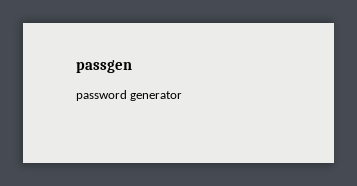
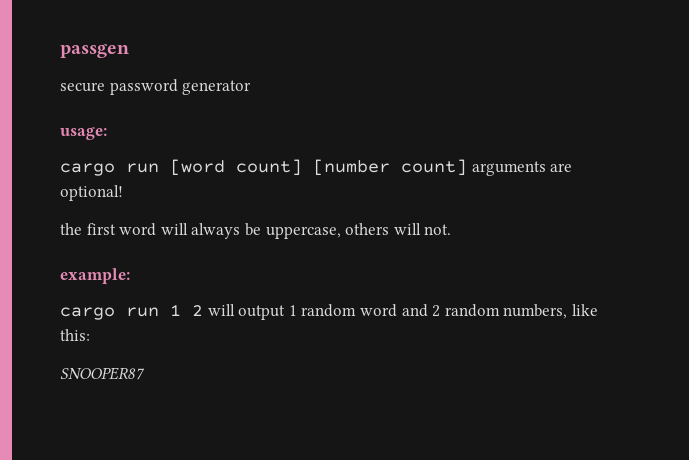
- password generator
+ secure password generator
+ usage:
+ cargo run [word count] [number count] arguments are optional!
+ the first word will always be uppercase, others will not.
+ example:
+ cargo run 1 2 will output 1 random word and 2 random numbers, like this:
+ SNOOPER87

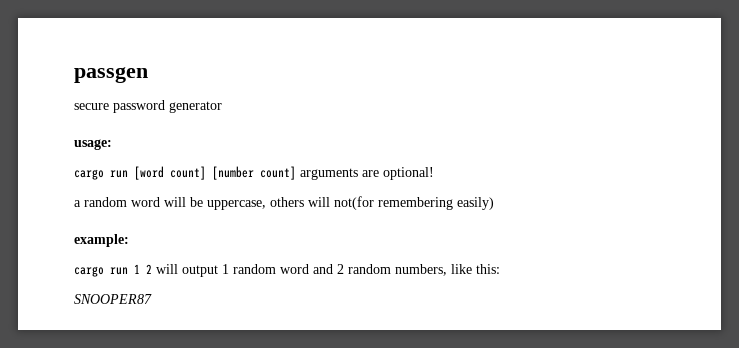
- the first word will always be uppercase, others will not.
+ a random word will be uppercase, others will not(for remembering easily)

